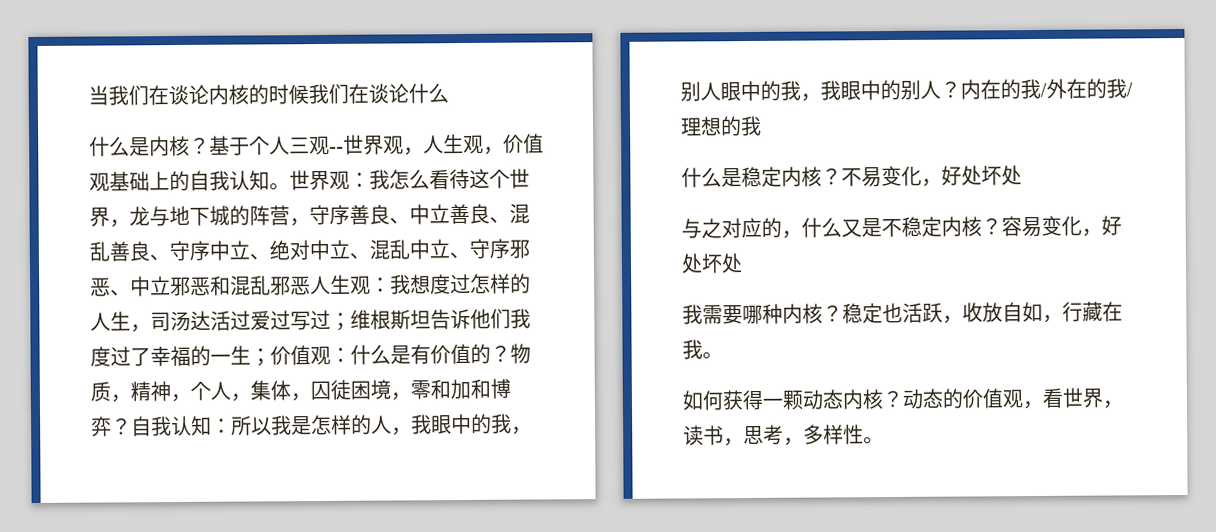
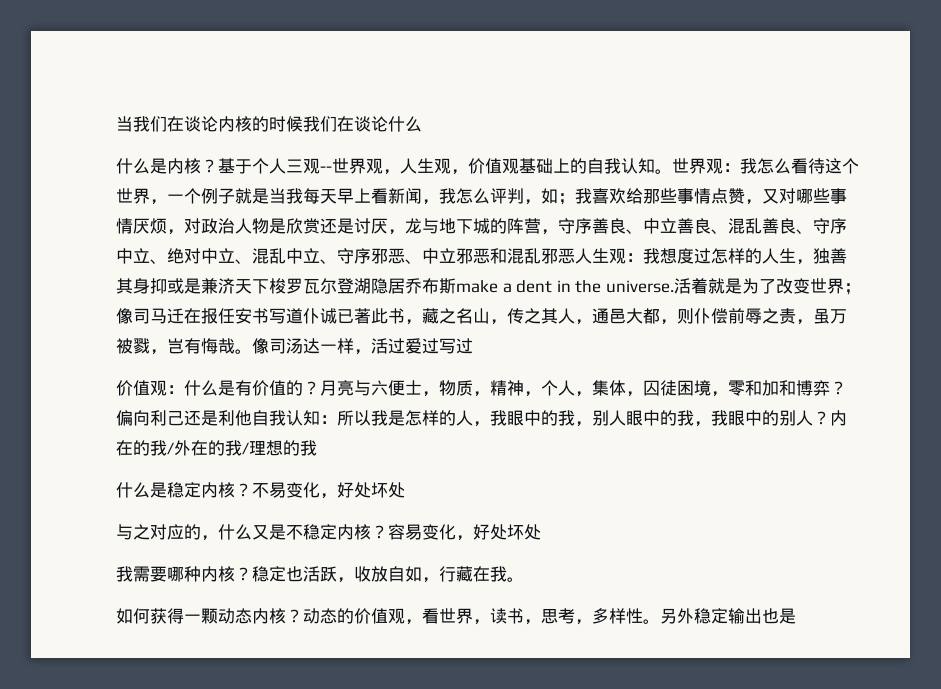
- 世界观：我怎么看待这个世界，龙与地下城的阵营，守序善良、中立善良、混乱善良、守序中立、绝对中立、混乱中立、守序邪恶、中立邪恶和混乱邪恶人生观：我想度过怎样的人生，司汤达活过爱过写过；维根斯坦告诉他们我度过了幸福的一生；价值观：什么是有价值的？
+ 世界观：我怎么看待这个世界，一个例子就是当我每天早上看新闻，我怎么评判，如；我喜欢给那些事情点赞，又对哪些事情厌烦，对政治人物是欣赏还是讨厌，龙与地下城的阵营，守序善良、中立善良、混乱善良、守序中立、绝对中立、混乱中立、守序邪恶、中立邪恶和混乱邪恶人生观：我想度过怎样的人生，独善其身抑或是兼济天下梭罗瓦尔登湖隐居乔布斯make a dent in the universe.活着就是为了改变世界；像司马迁在报任安书写道仆诚已著此书，藏之名山，传之其人，通邑大都，则仆偿前辱之责，虽万被戮，岂有悔哉。像司汤达一样，活过爱过写过
+ 价值观：什么是有价值的？
- 物质，精神，个人，集体，囚徒困境，零和加和博弈？
+ 月亮与六便士，物质，精神，个人，集体，囚徒困境，零和加和博弈？
- 自我认知：所以我是怎样的人，我眼中的我，别人眼中的我，我眼中的别人？
+ 偏向利己还是利他自我认知：所以我是怎样的人，我眼中的我，别人眼中的我，我眼中的别人？
+ 另外稳定输出也是

